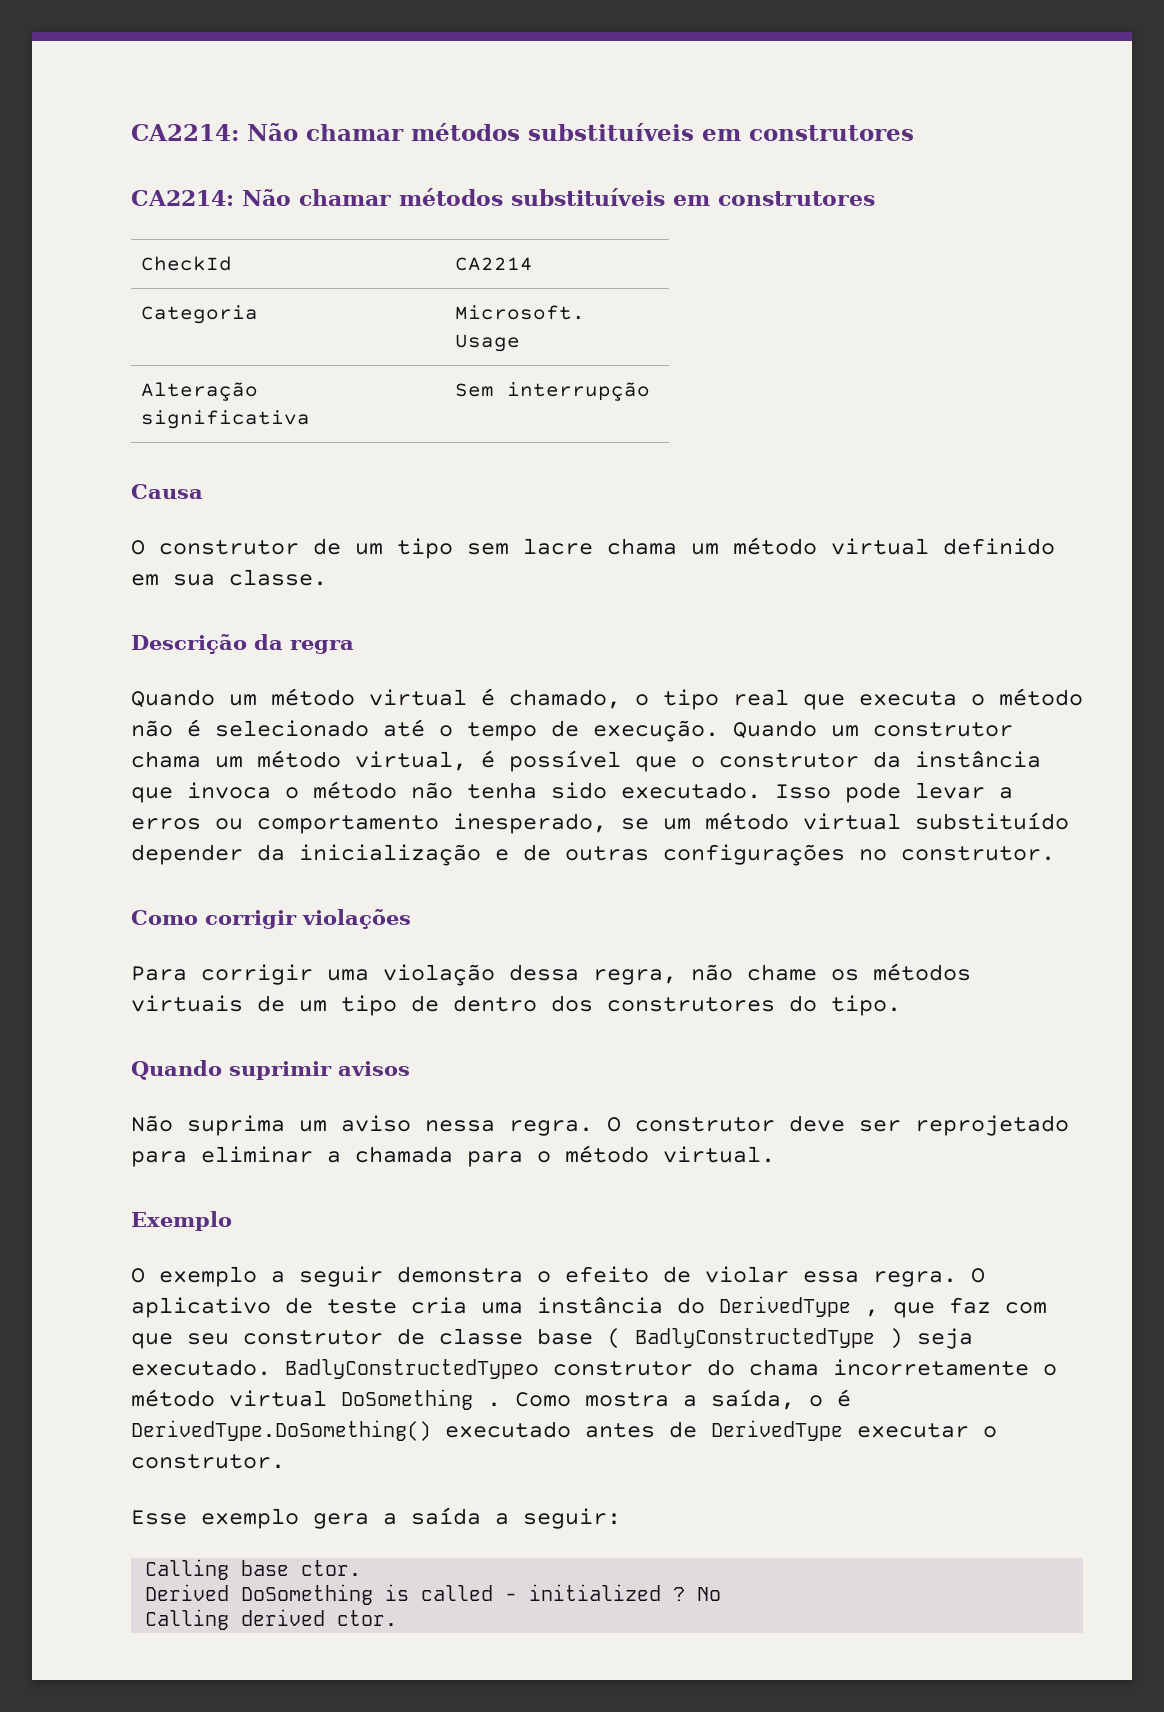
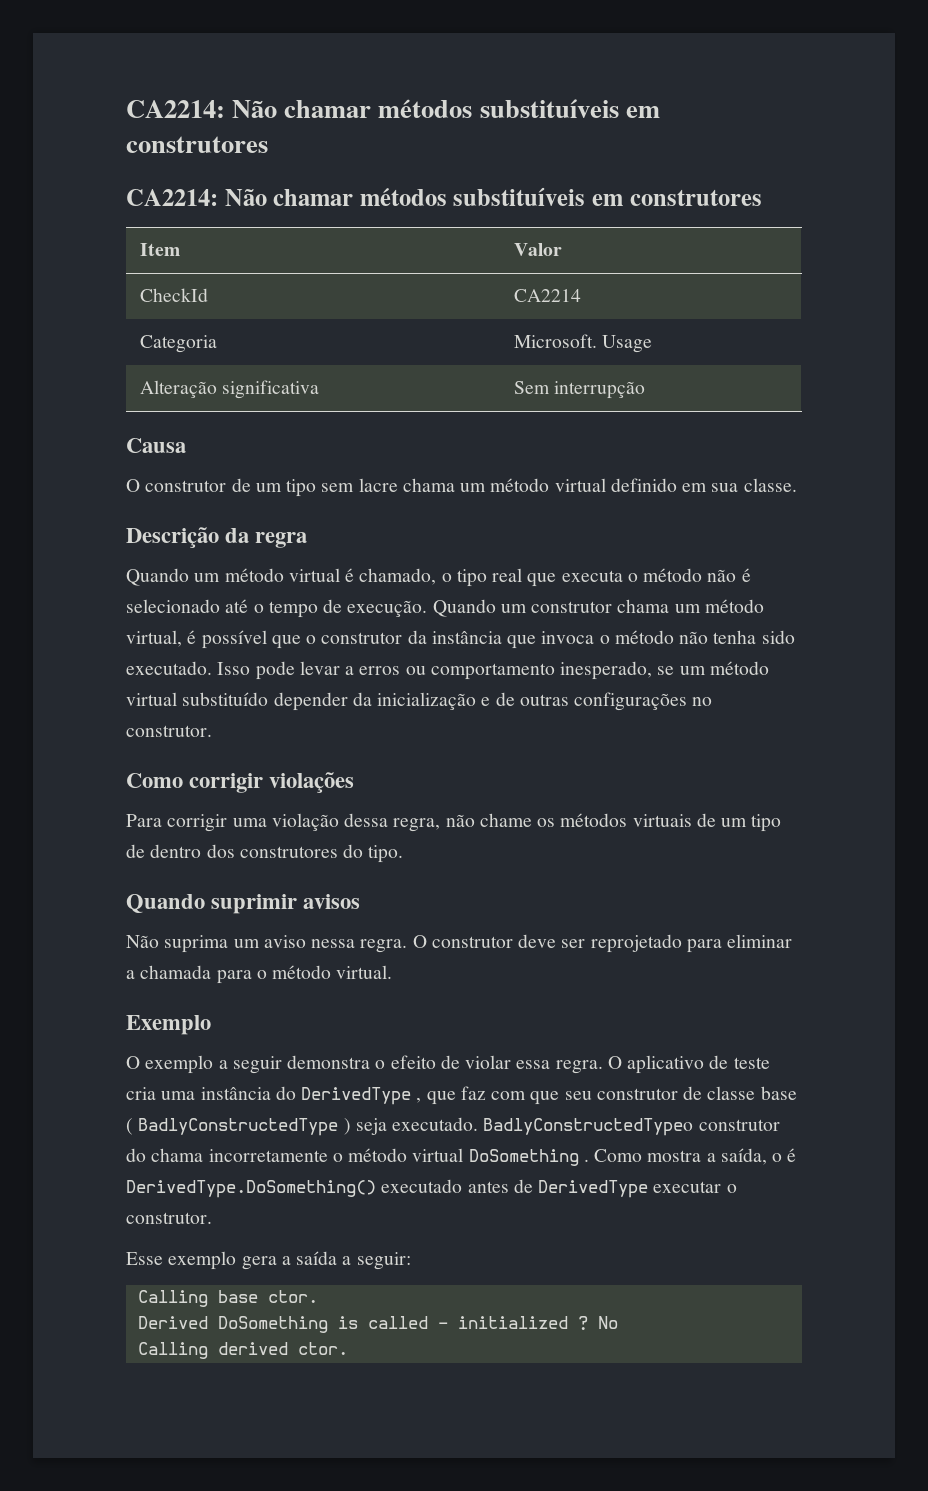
+ Item | Valor

